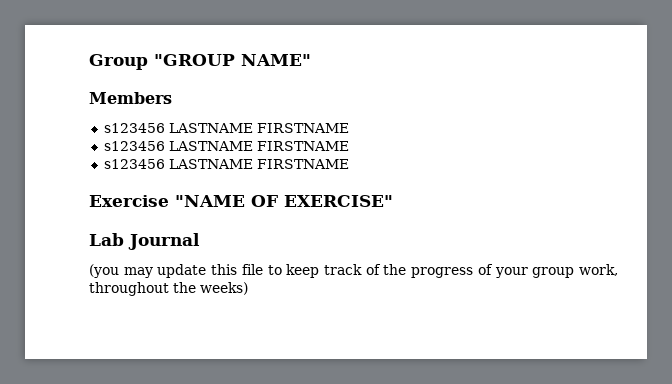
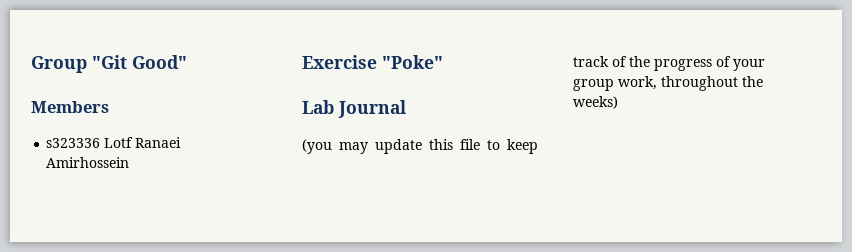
- Group "GROUP NAME"
+ Group "Git Good"
  Members
- s123456 LASTNAME FIRSTNAME
- s123456 LASTNAME FIRSTNAME
- s123456 LASTNAME FIRSTNAME
- Exercise "NAME OF EXERCISE"
+ s323336 Lotf Ranaei Amirhossein
+ Exercise "Poke"

